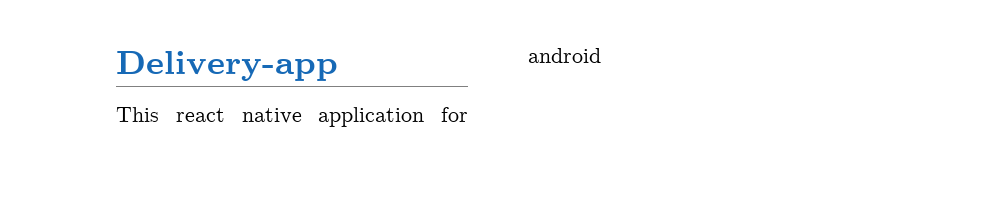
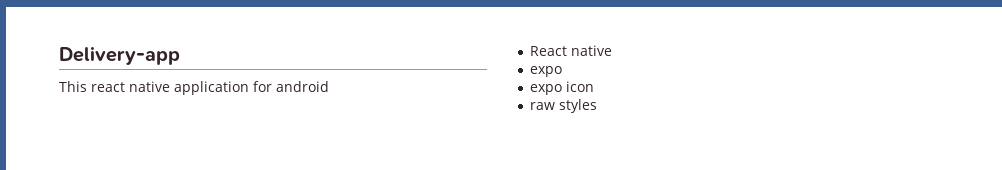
+ React native
+ expo
+ expo icon
+ raw styles

